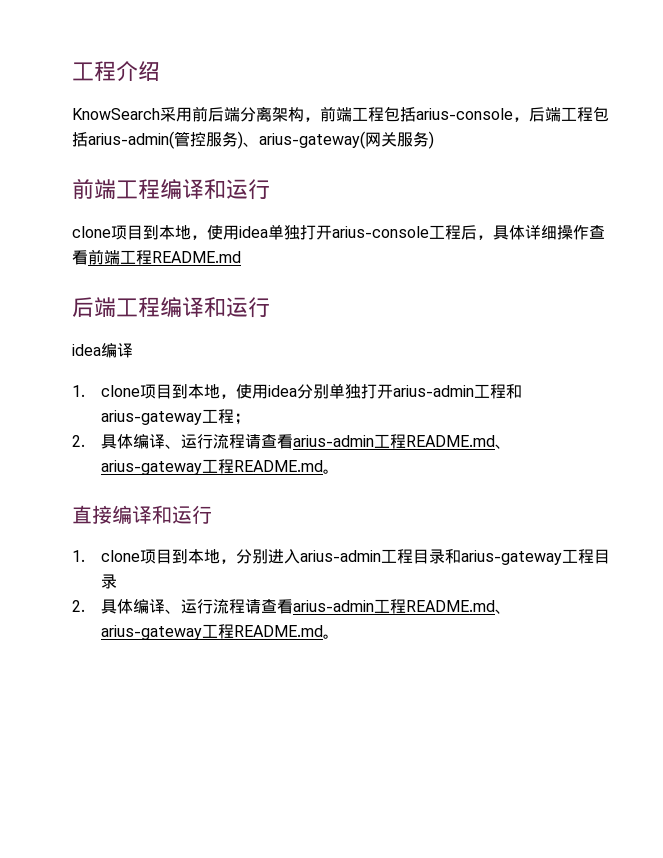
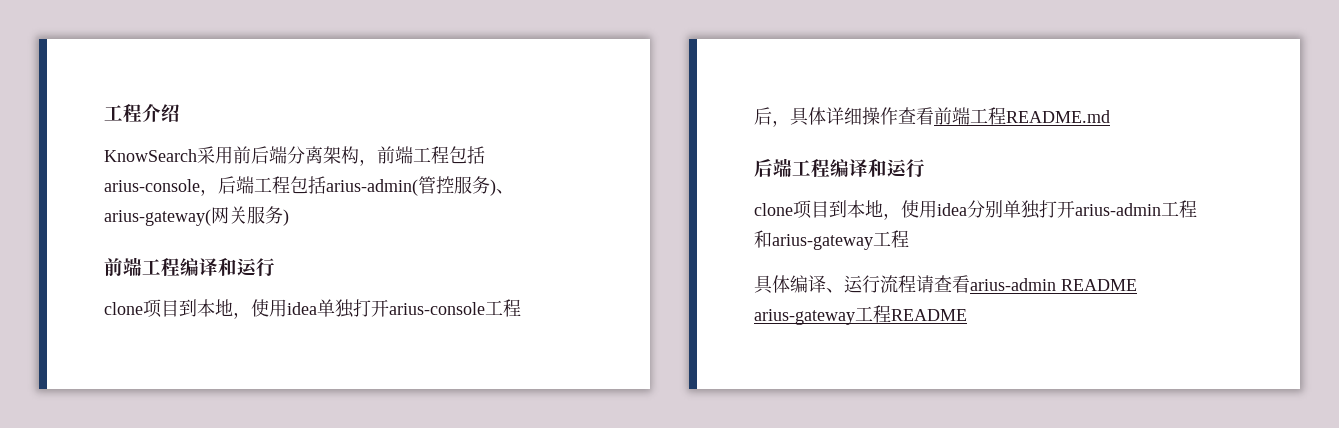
- idea编译
- 1. clone项目到本地，使用idea分别单独打开arius-admin工程和arius-gateway工程；
- 2.具体编译、运行流程请查看arius-admin工程README.md、arius-gateway工程README.md。
- 直接编译和运行
- 1. clone项目到本地，分别进入arius-admin工程目录和arius-gateway工程目录
- 2.具体编译、运行流程请查看arius-admin工程README.md、arius-gateway工程README.md。
+ clone项目到本地，使用idea分别单独打开arius-admin工程和arius-gateway工程
+ 具体编译、运行流程请查看arius-admin README arius-gateway工程README

